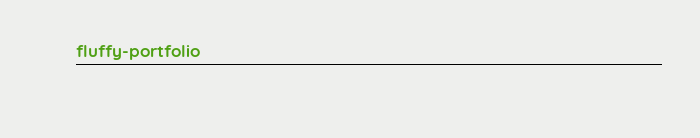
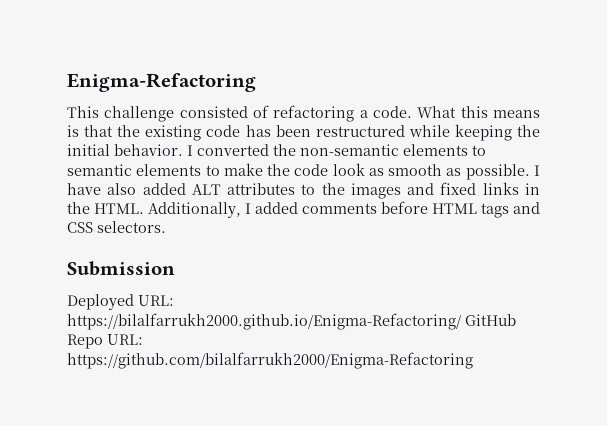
- fluffy-portfolio
+ Enigma-Refactoring
+ This challenge consisted of refactoring a code. What this means is that the existing code has been restructured while keeping the initial behavior. I converted the non-semantic elements to semantic elements to make the code look as smooth as possible. I have also added ALT attributes to the images and fixed links in the HTML. Additionally, I added comments before HTML tags and CSS selectors.
+ Submission
+ Deployed URL: https://bilalfarrukh2000.github.io/Enigma-Refactoring/ GitHub Repo URL: https://github.com/bilalfarrukh2000/Enigma-Refactoring

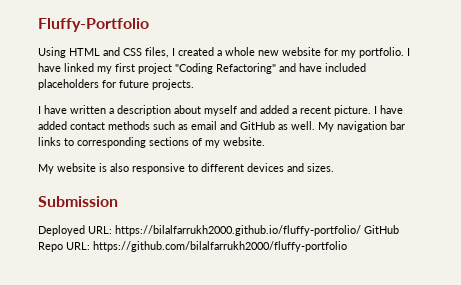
- Enigma-Refactoring
- This challenge consisted of refactoring a code. What this means is that the existing code has been restructured while keeping the initial behavior. I converted the non-semantic elements to semantic elements to make the code look as smooth as possible. I have also added ALT attributes to the images and fixed links in the HTML. Additionally, I added comments before HTML tags and CSS selectors.
+ Fluffy-Portfolio
+ Using HTML and CSS files, I created a whole new website for my portfolio. I have linked my first project "Coding Refactoring" and have included placeholders for future projects.
+ I have written a description about myself and added a recent picture. I have added contact methods such as email and GitHub as well. My navigation bar links to corresponding sections of my website.
+ My website is also responsive to different devices and sizes.
- Deployed URL: https://bilalfarrukh2000.github.io/Enigma-Refactoring/ GitHub Repo URL: https://github.com/bilalfarrukh2000/Enigma-Refactoring
+ Deployed URL: https://bilalfarrukh2000.github.io/fluffy-portfolio/ GitHub Repo URL: https://github.com/bilalfarrukh2000/fluffy-portfolio

